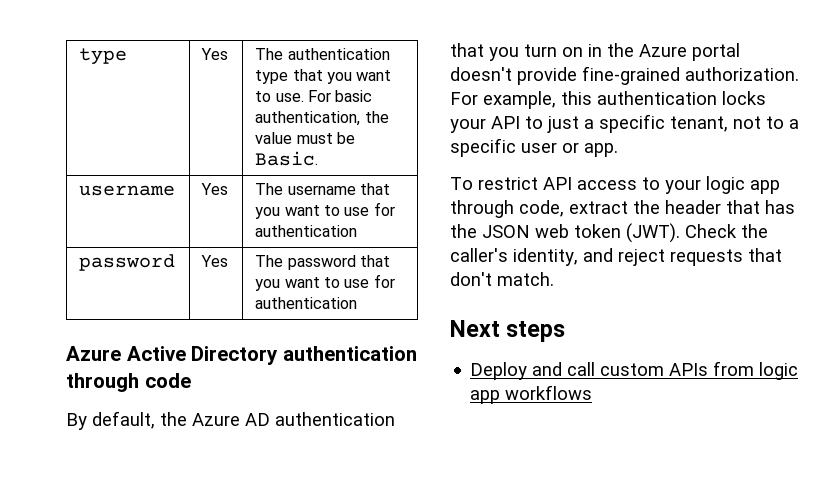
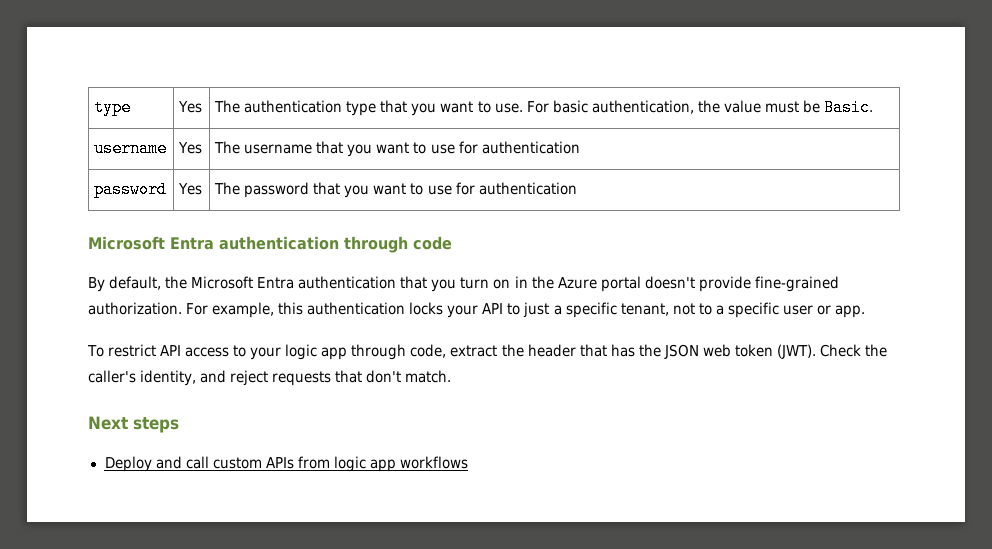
- Azure Active Directory authentication through code
+ Microsoft Entra authentication through code
- By default, the Azure AD authentication that you turn on in the Azure portal doesn't provide fine-grained authorization.
+ By default, the Microsoft Entra authentication that you turn on in the Azure portal doesn't provide fine-grained authorization.

